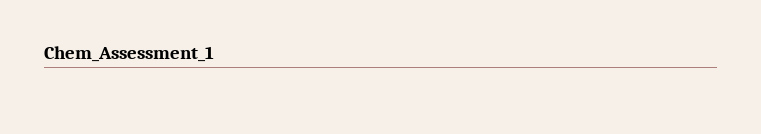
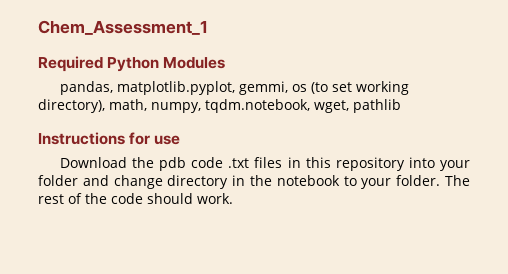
+ Required Python Modules
+ pandas, matplotlib.pyplot, gemmi, os (to set working directory), math, numpy, tqdm.notebook, wget, pathlib
+ Instructions for use
+ Download the pdb code .txt files in this repository into your folder and change directory in the notebook to your folder. The rest of the code should work.

